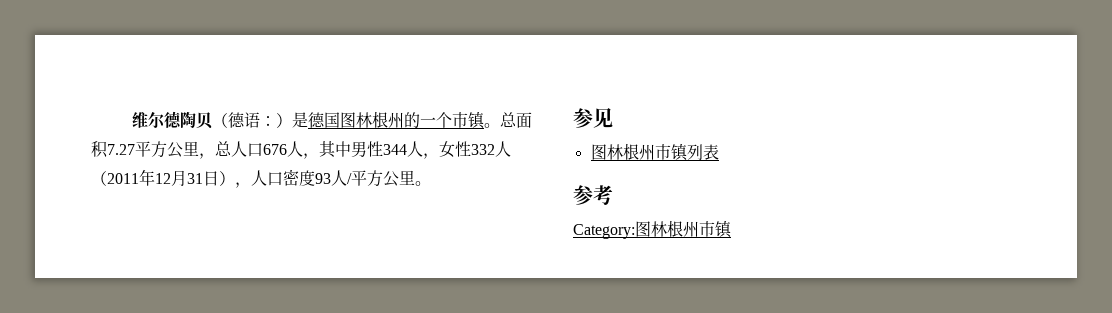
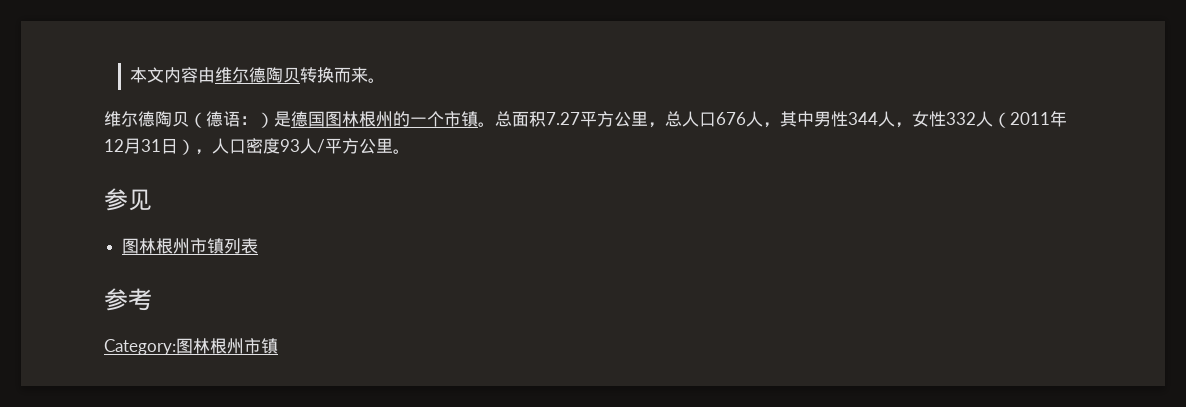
+ 本文内容由维尔德陶贝转换而来。

